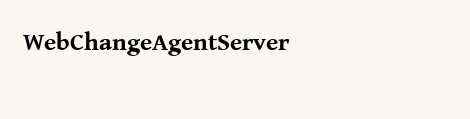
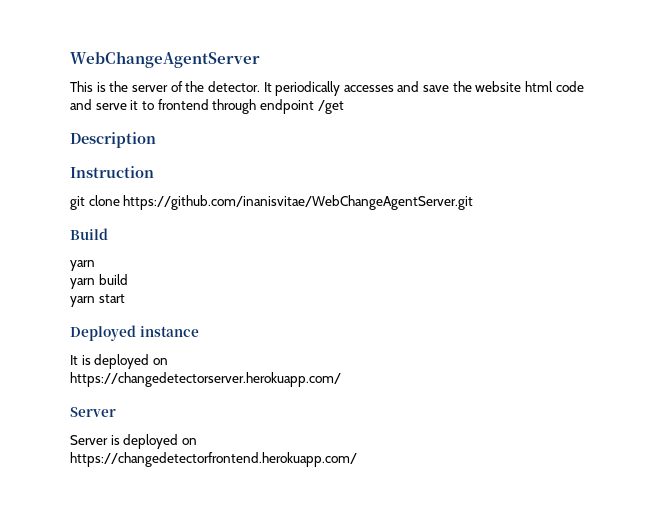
+ This is the server of the detector. It periodically accesses and save the website html code and serve it to frontend through endpoint /get
+ Description
+ Instruction
+ git clone https://github.com/inanisvitae/WebChangeAgentServer.git
+ Build
+ yarn
+ yarn build
+ yarn start
+ Deployed instance
+ It is deployed on
+ https://changedetectorserver.herokuapp.com/
+ Server
+ Server is deployed on
+ https://changedetectorfrontend.herokuapp.com/

